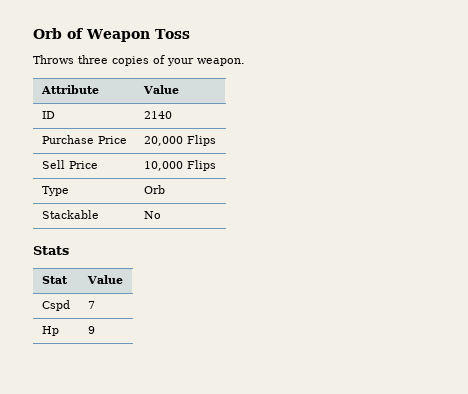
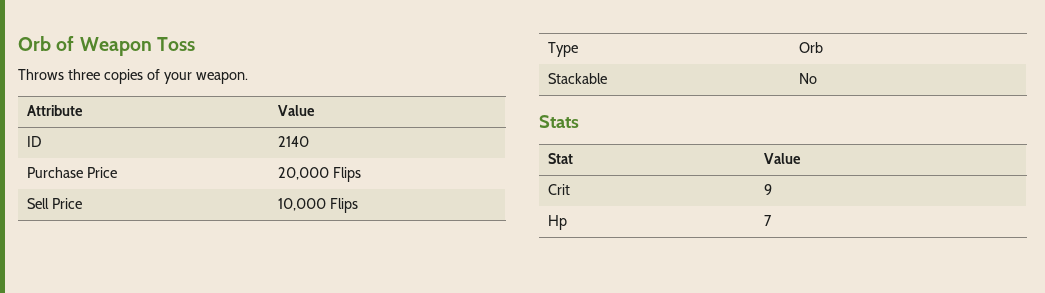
- Cspd | 7
+ Crit | 9
- Hp | 9
+ Hp | 7

